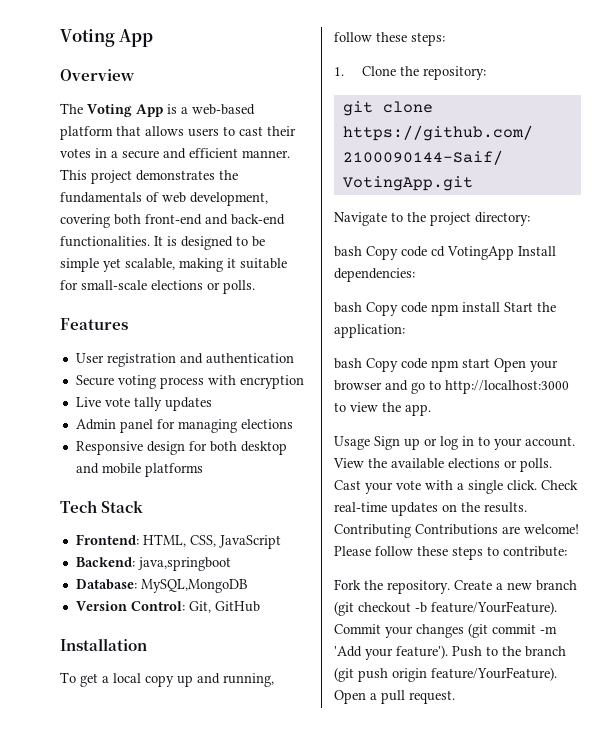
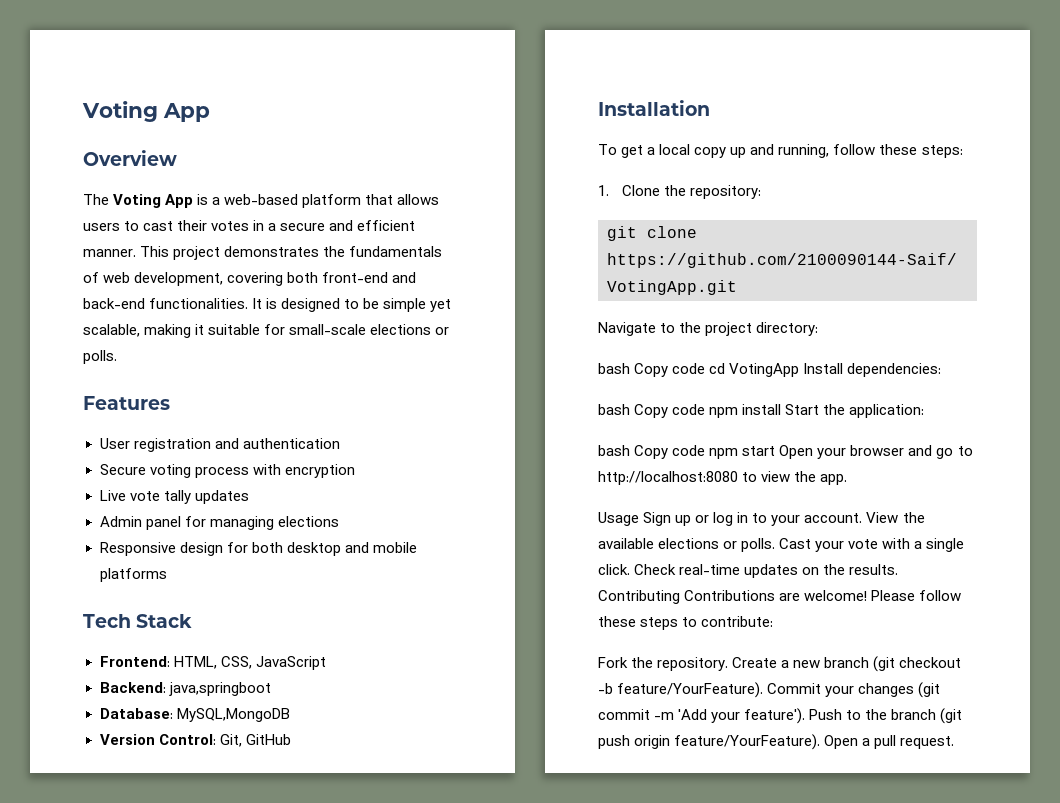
- bash Copy code npm start Open your browser and go to http://localhost:3000 to view the app.
+ bash Copy code npm start Open your browser and go to http://localhost:8080 to view the app.

